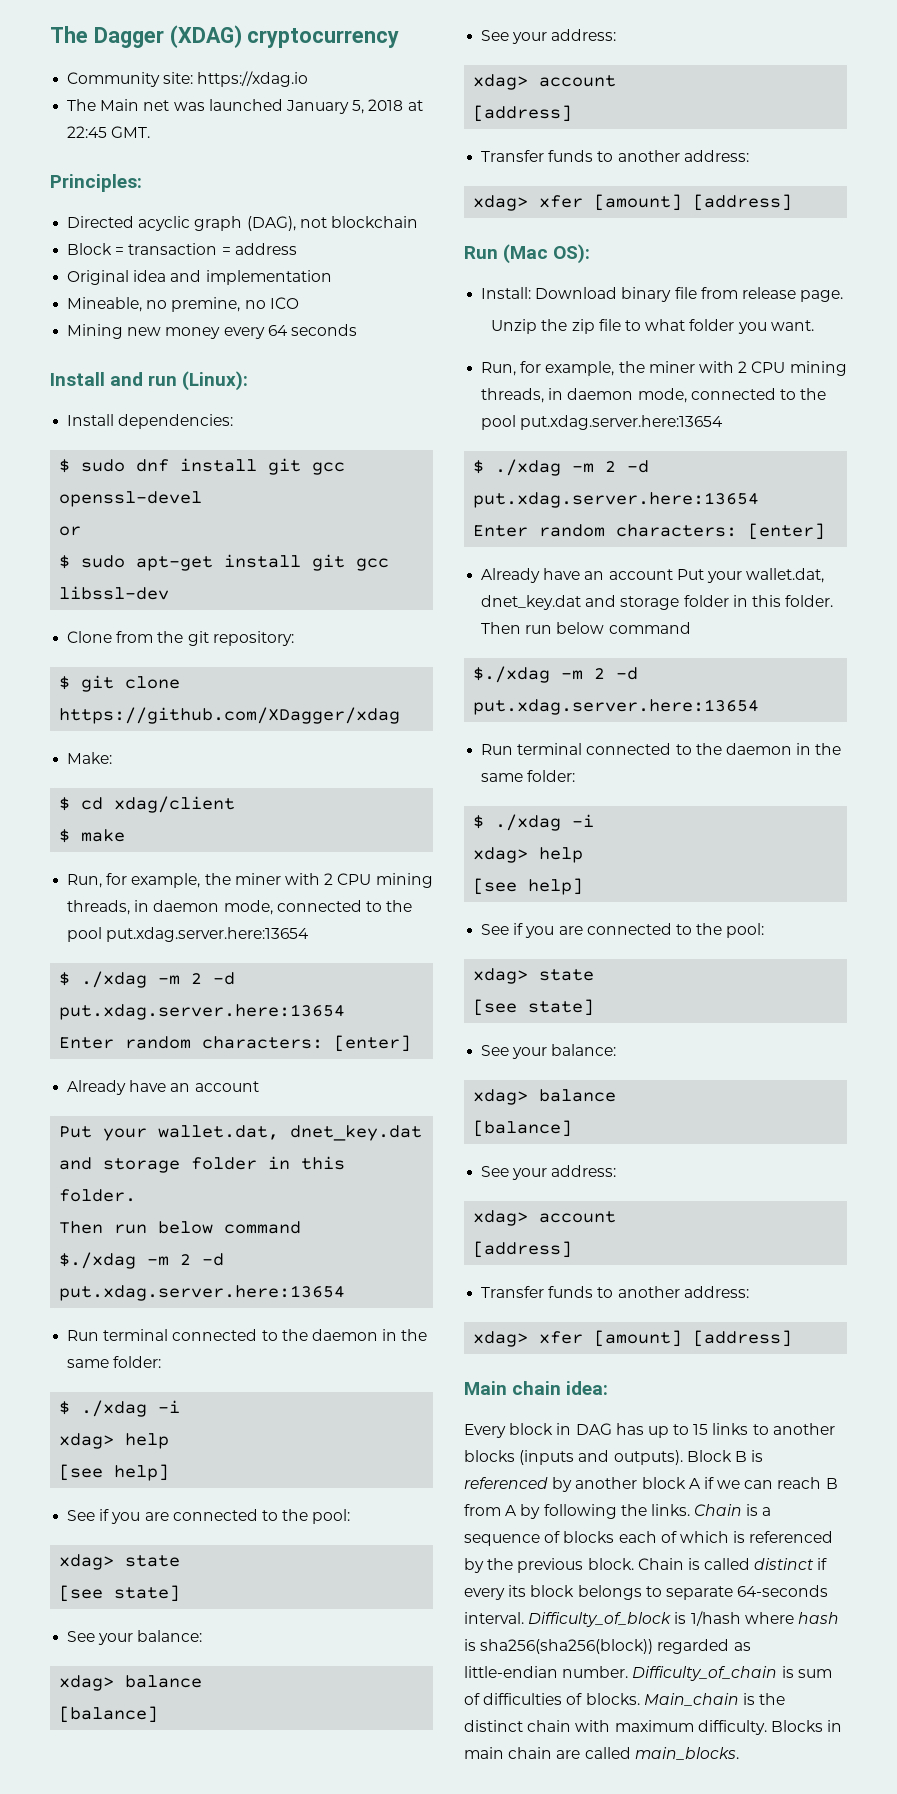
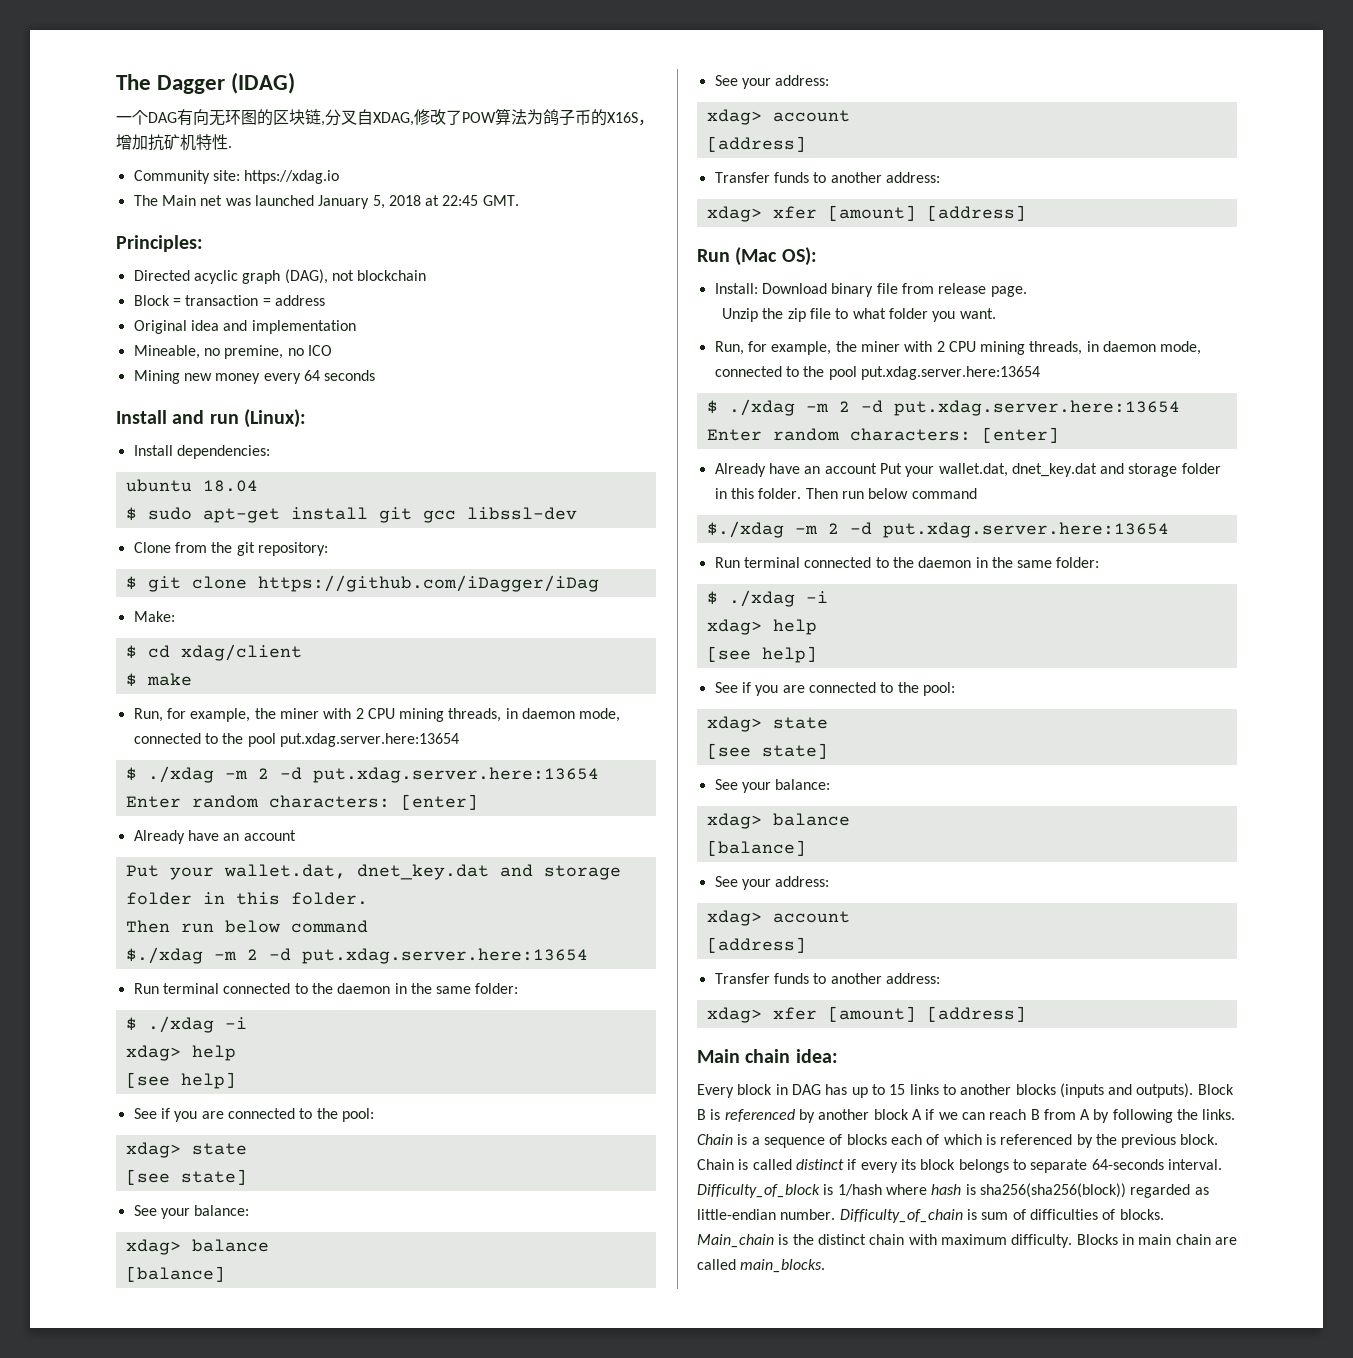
- The Dagger (XDAG) cryptocurrency
+ The Dagger (IDAG)
+ 一个DAG有向无环图的区块链,分叉自XDAG,修改了POW算法为鸽子币的X16S，增加抗矿机特性.
- $ sudo dnf install git gcc openssl-devel
- or
+ ubuntu 18.04
- $ git clone https://github.com/XDagger/xdag
+ $ git clone https://github.com/iDagger/iDag

